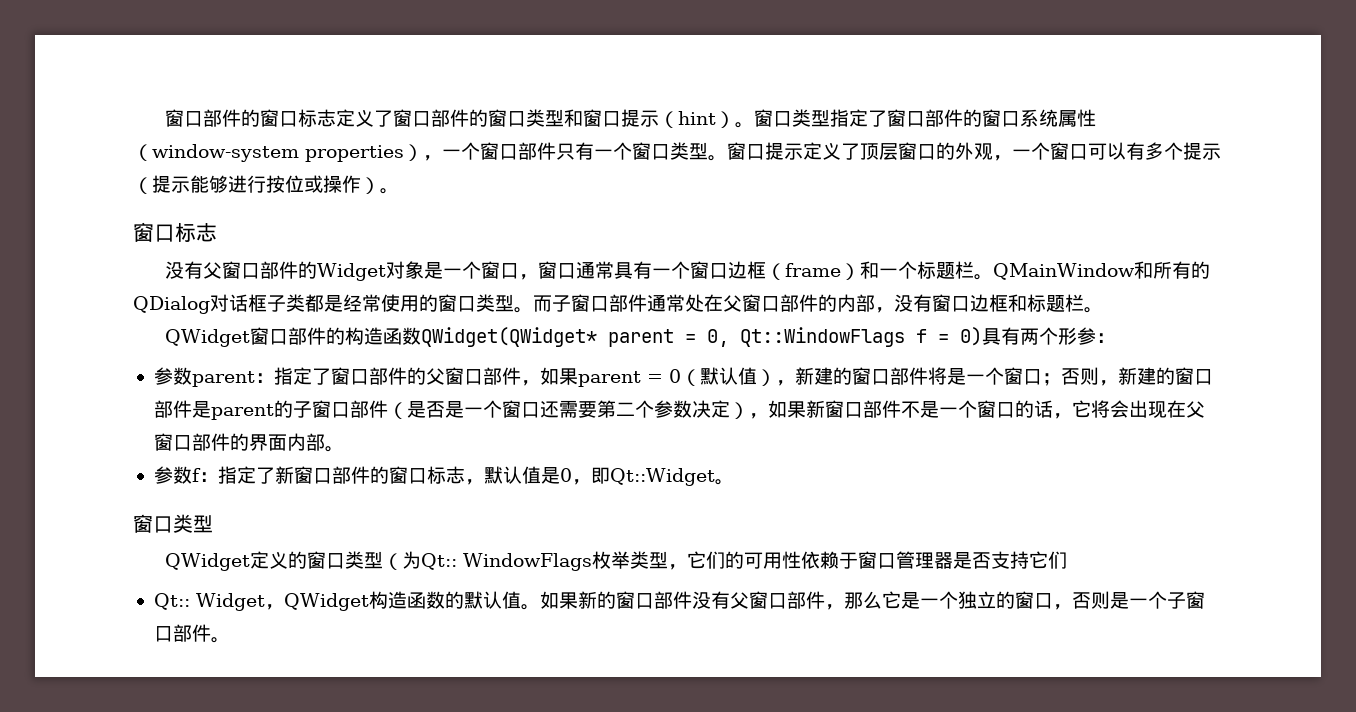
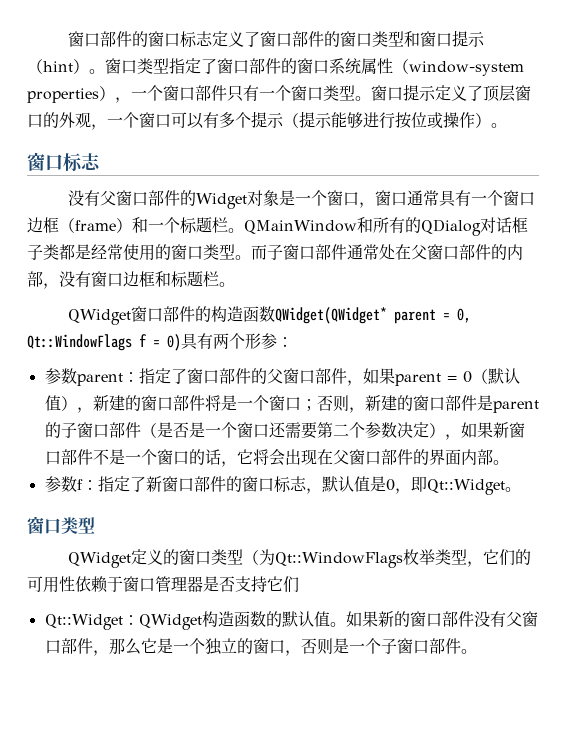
- QWidget定义的窗口类型（为Qt:: WindowFlags枚举类型，它们的可用性依赖于窗口管理器是否支持它们
+ QWidget定义的窗口类型（为Qt::WindowFlags枚举类型，它们的可用性依赖于窗口管理器是否支持它们
- Qt:: Widget，QWidget构造函数的默认值。
+ Qt::Widget：QWidget构造函数的默认值。

